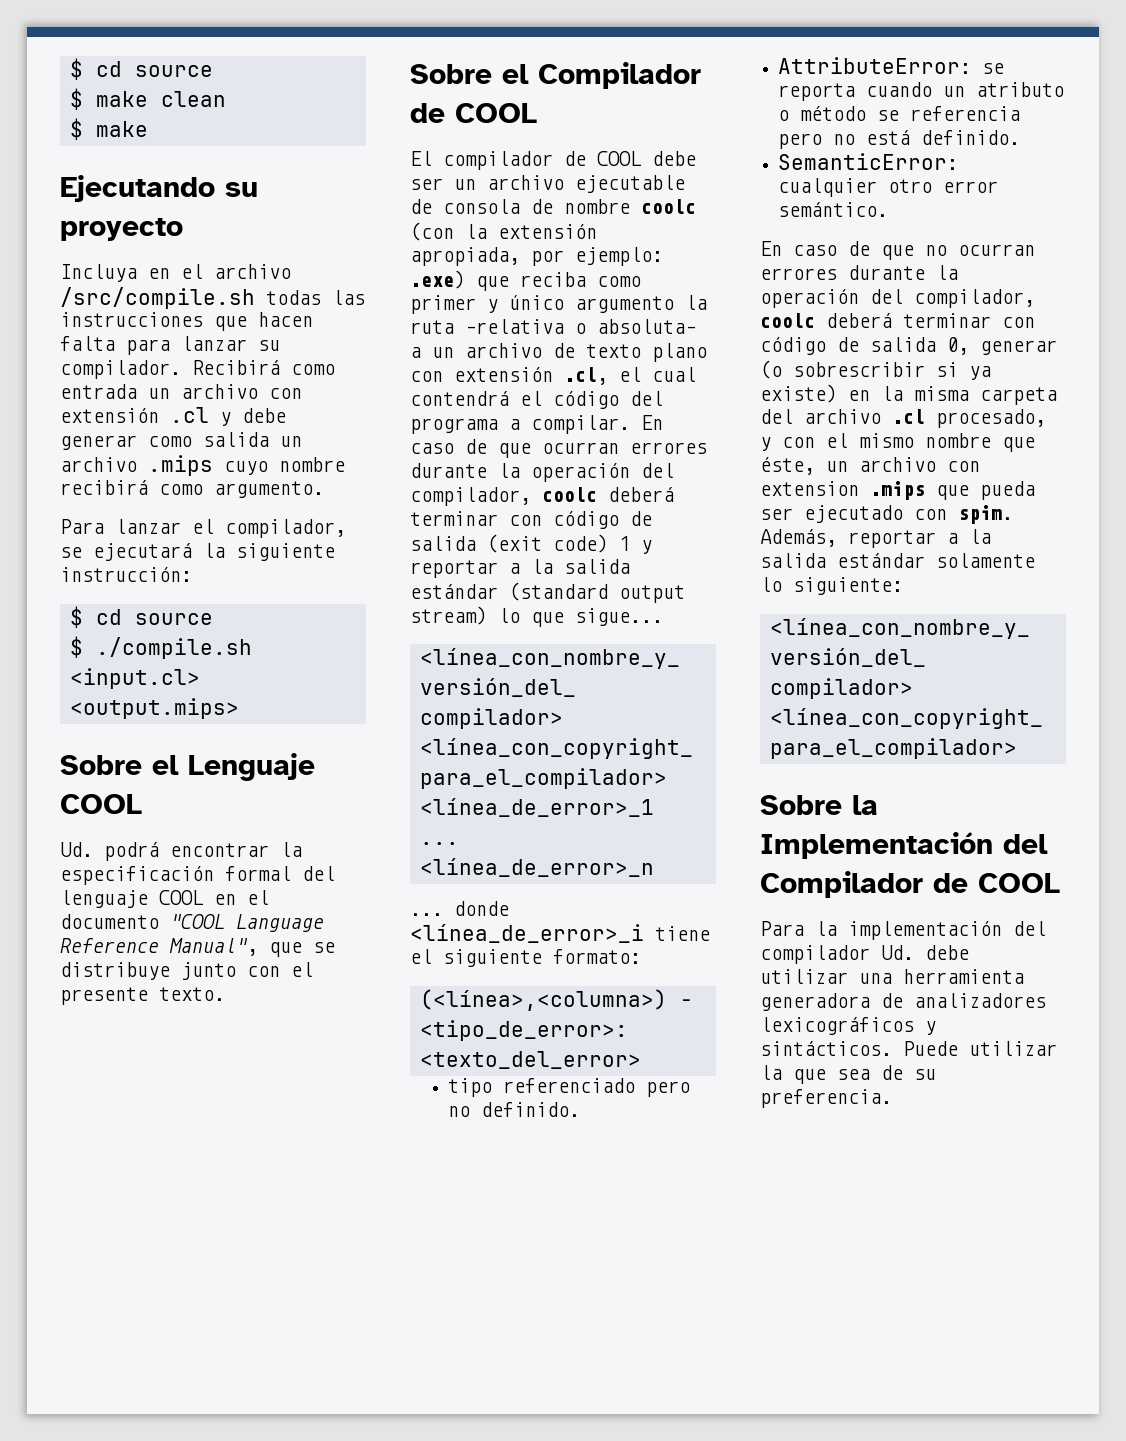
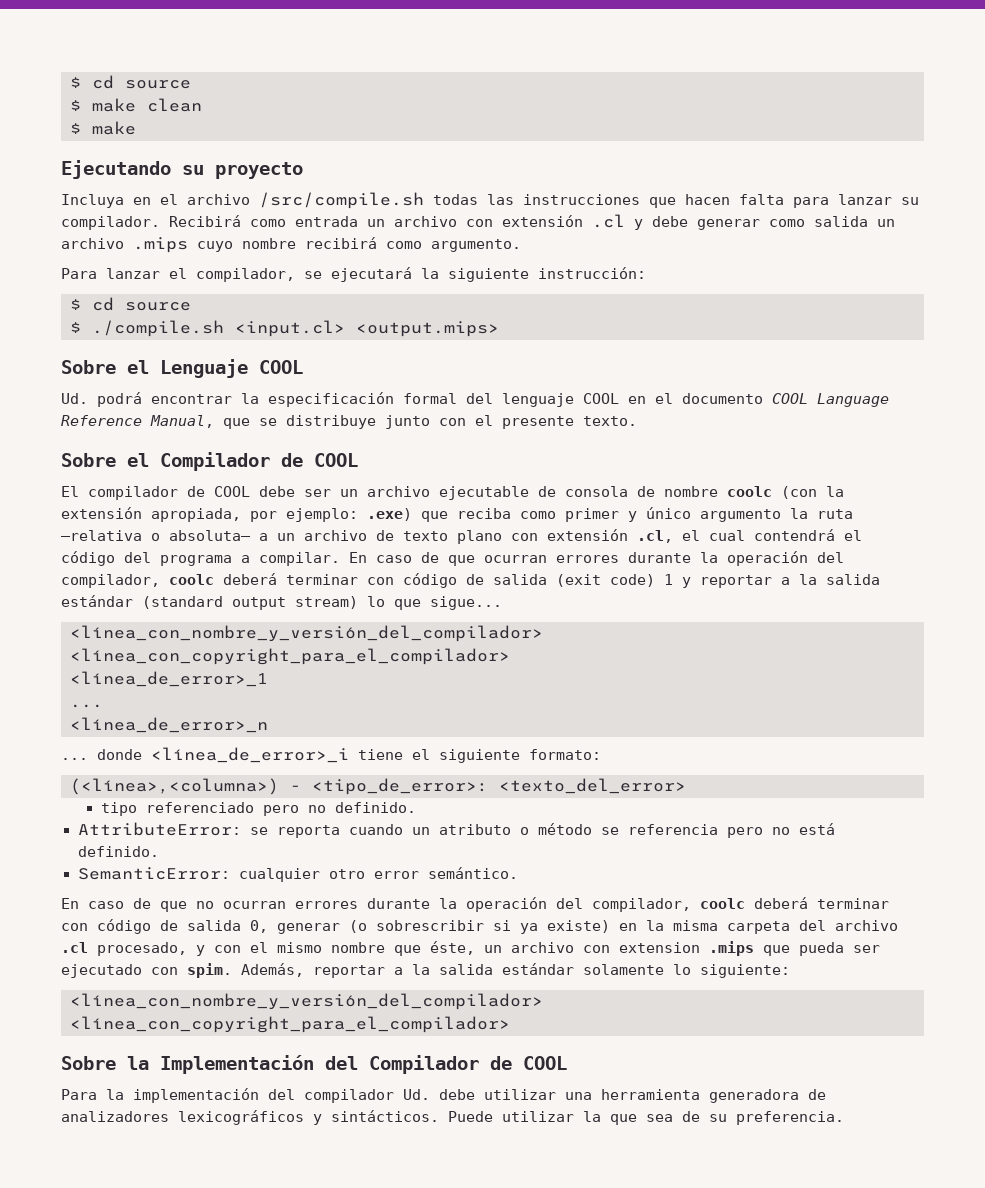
- Ud. podrá encontrar la especificación formal del lenguaje COOL en el documento "COOL Language Reference Manual", que se distribuye junto con el presente texto.
+ Ud. podrá encontrar la especificación formal del lenguaje COOL en el documento COOL Language Reference Manual, que se distribuye junto con el presente texto.

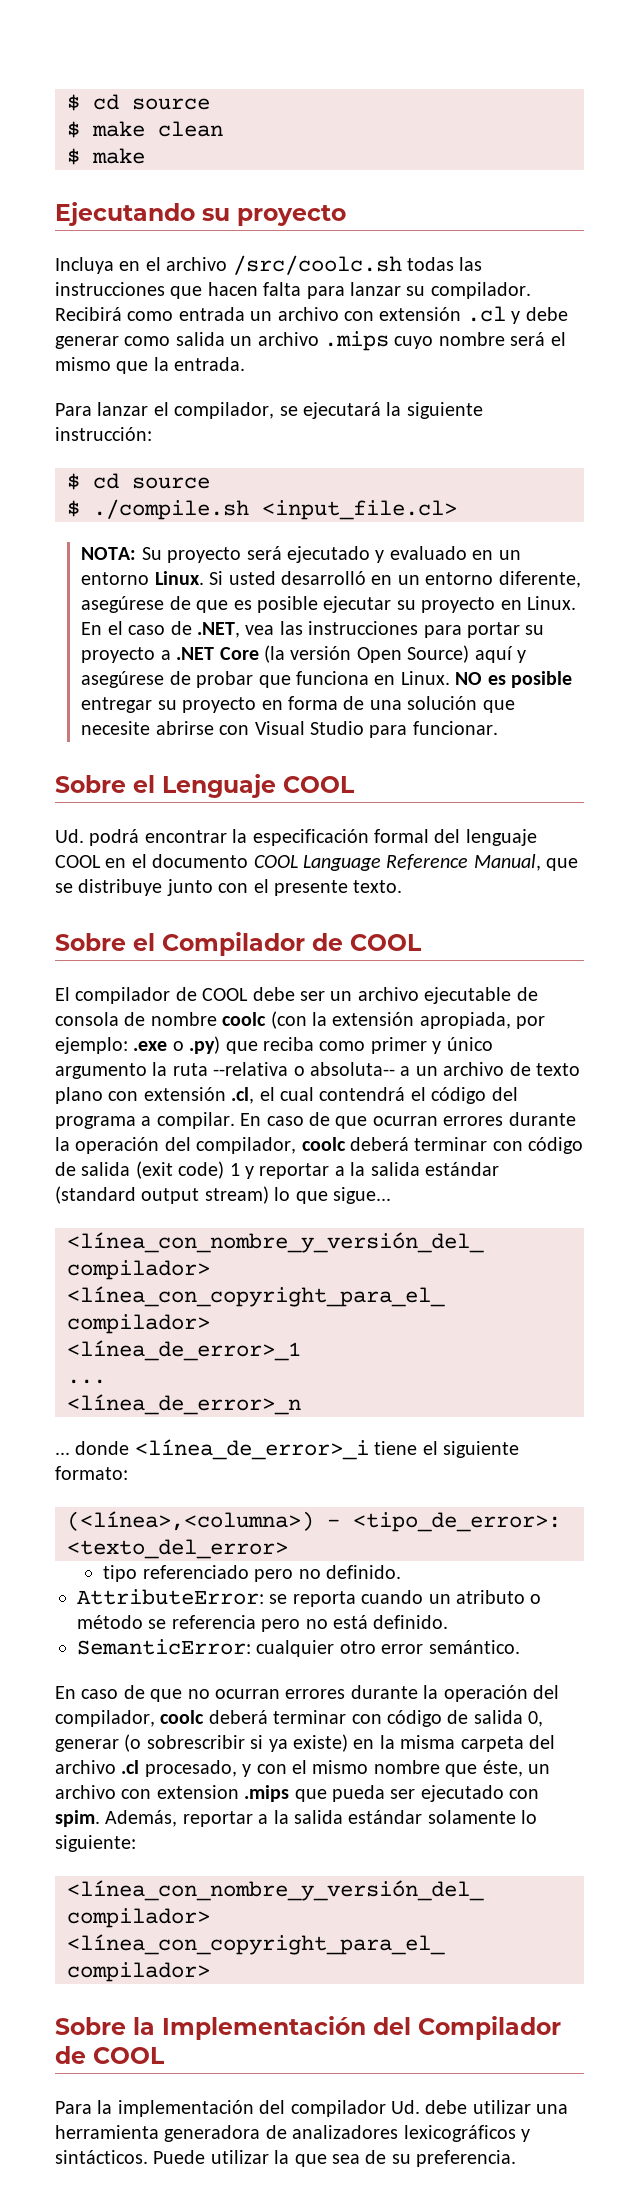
- Incluya en el archivo /src/compile.sh todas las instrucciones que hacen falta para lanzar su compilador.
+ Incluya en el archivo /src/coolc.sh todas las instrucciones que hacen falta para lanzar su compilador.
- Recibirá como entrada un archivo con extensión .cl y debe generar como salida un archivo .mips cuyo nombre recibirá como argumento.
+ Recibirá como entrada un archivo con extensión .cl y debe generar como salida un archivo .mips cuyo nombre será el mismo que la entrada.
- $ ./compile.sh <input.cl> <output.mips>
+ $ ./compile.sh <input_file.cl>
+ NOTA: Su proyecto será ejecutado y evaluado en un entorno Linux. Si usted desarrolló en un entorno diferente, asegúrese de que es posible ejecutar su proyecto en Linux. En el caso de .NET, vea las instrucciones para portar su proyecto a .NET Core (la versión Open Source) aquí y asegúrese de probar que funciona en Linux. NO es posible entregar su proyecto en forma de una solución que necesite abrirse con Visual Studio para funcionar.
- El compilador de COOL debe ser un archivo ejecutable de consola de nombre coolc (con la extensión apropiada, por ejemplo: .exe) que reciba como primer y único argumento la ruta –relativa o absoluta– a un archivo de texto plano con extensión .cl, el cual contendrá el código del programa a compilar.
+ El compilador de COOL debe ser un archivo ejecutable de consola de nombre coolc (con la extensión apropiada, por ejemplo: .exe o .py) que reciba como primer y único argumento la ruta --relativa o absoluta-- a un archivo de texto plano con extensión .cl, el cual contendrá el código del programa a compilar.

